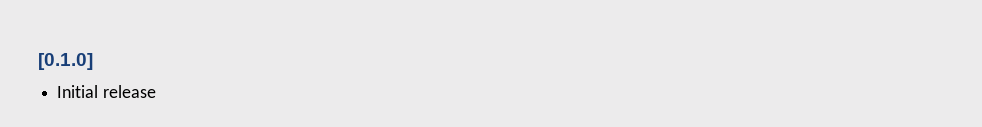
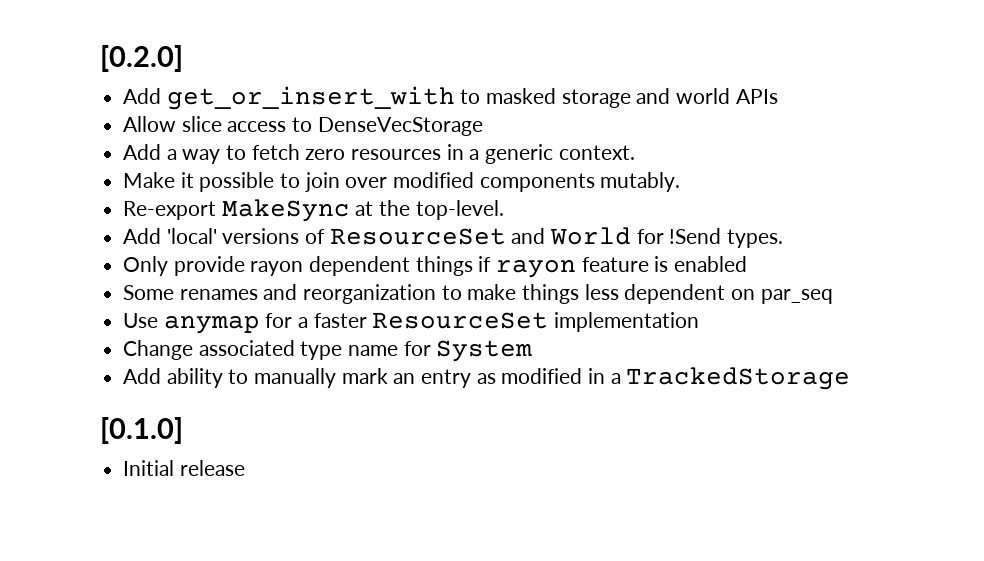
+ [0.2.0]
+ Add get_or_insert_with to masked storage and world APIs
+ Allow slice access to DenseVecStorage
+ Add a way to fetch zero resources in a generic context.
+ Make it possible to join over modified components mutably.
+ Re-export MakeSync at the top-level.
+ Add 'local' versions of ResourceSet and World for !Send types.
+ Only provide rayon dependent things if rayon feature is enabled
+ Some renames and reorganization to make things less dependent on par_seq
+ Use anymap for a faster ResourceSet implementation
+ Change associated type name for System
+ Add ability to manually mark an entry as modified in a TrackedStorage

